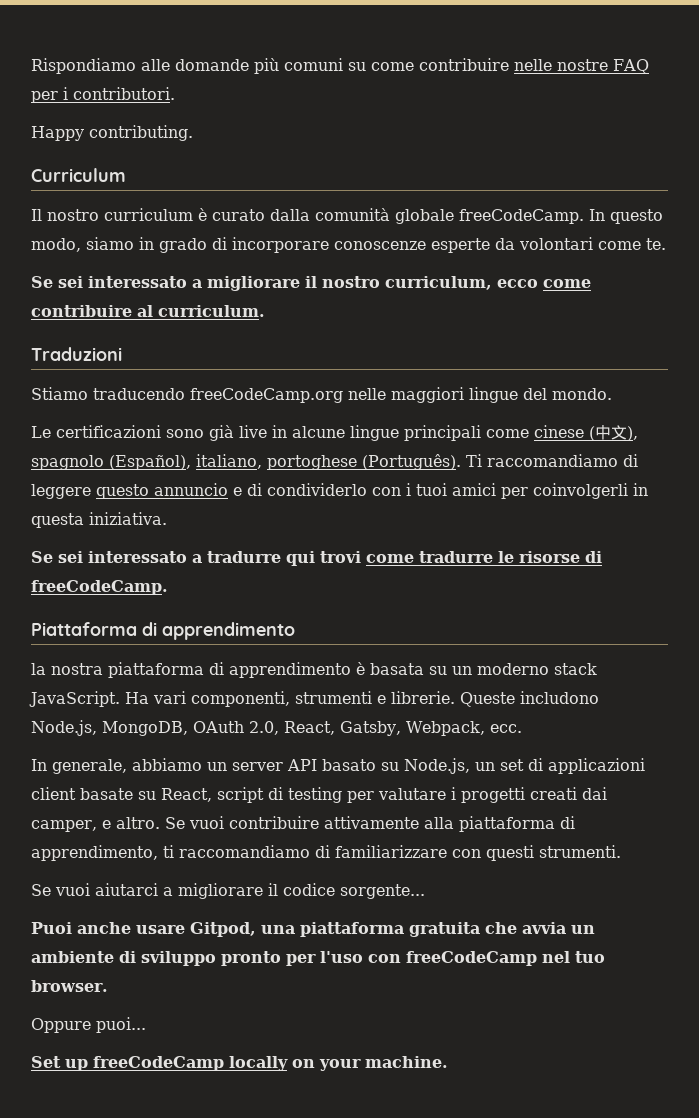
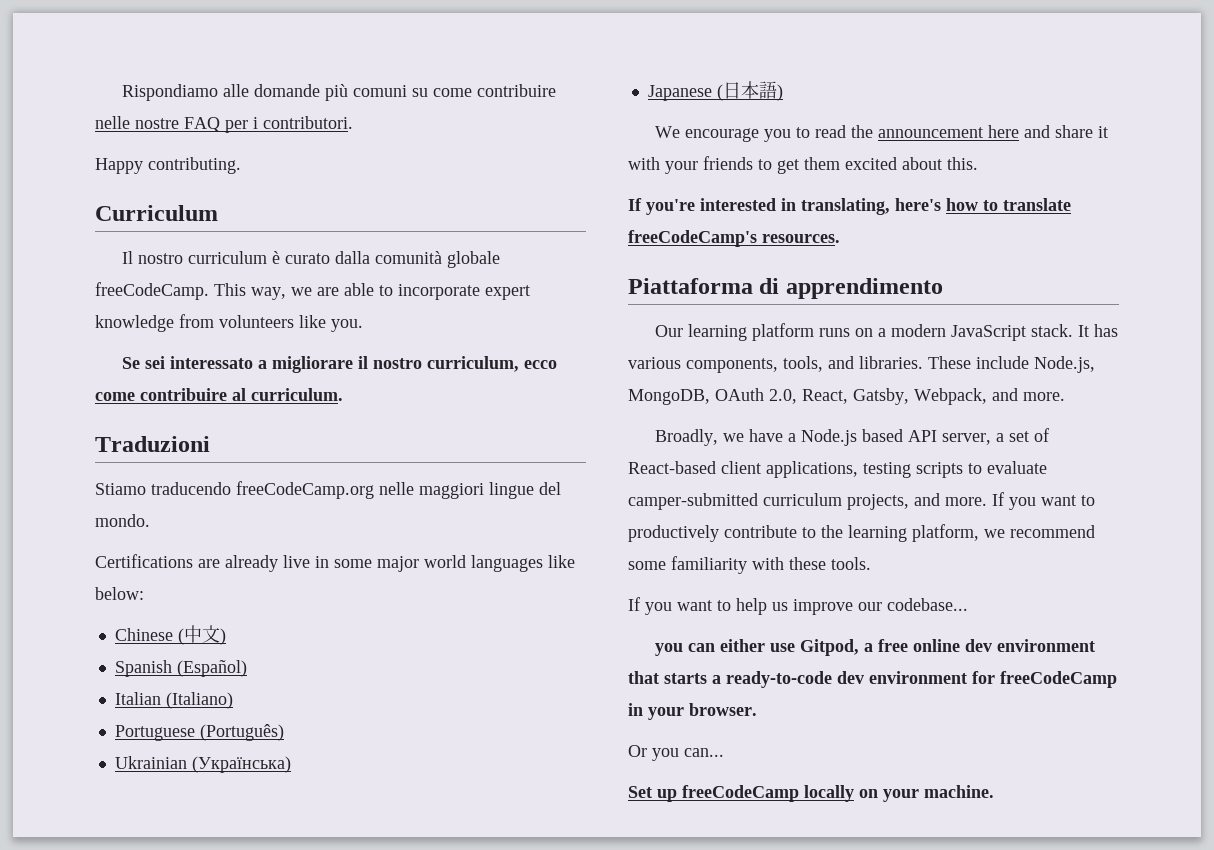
- In questo modo, siamo in grado di incorporare conoscenze esperte da volontari come te.
+ This way, we are able to incorporate expert knowledge from volunteers like you.
- Le certificazioni sono già live in alcune lingue principali come cinese (中文), spagnolo (Español), italiano, portoghese (Português). Ti raccomandiamo di leggere questo annuncio e di condividerlo con i tuoi amici per coinvolgerli in questa iniziativa.
- Se sei interessato a tradurre qui trovi come tradurre le risorse di freeCodeCamp.
+ Certifications are already live in some major world languages like below:
+ Chinese (中文)
+ Spanish (Español)
+ Italian (Italiano)
+ Portuguese (Português)
+ Ukrainian (Українська)
+ Japanese (日本語)
+ We encourage you to read the announcement here and share it with your friends to get them excited about this.
+ If you're interested in translating, here's how to translate freeCodeCamp's resources.
  Piattaforma di apprendimento
- la nostra piattaforma di apprendimento è basata su un moderno stack JavaScript. Ha vari componenti, strumenti e librerie. Queste includono Node.js, MongoDB, OAuth 2.0, React, Gatsby, Webpack, ecc.
- In generale, abbiamo un server API basato su Node.js, un set di applicazioni client basate su React, script di testing per valutare i progetti creati dai camper, e altro. Se vuoi contribuire attivamente alla piattaforma di apprendimento, ti raccomandiamo di familiarizzare con questi strumenti.
- Se vuoi aiutarci a migliorare il codice sorgente...
- Puoi anche usare Gitpod, una piattaforma gratuita che avvia un ambiente di sviluppo pronto per l'uso con freeCodeCamp nel tuo browser.
- Oppure puoi...
+ Our learning platform runs on a modern JavaScript stack. It has various components, tools, and libraries. These include Node.js, MongoDB, OAuth 2.0, React, Gatsby, Webpack, and more.
+ Broadly, we have a Node.js based API server, a set of React-based client applications, testing scripts to evaluate camper-submitted curriculum projects, and more. If you want to productively contribute to the learning platform, we recommend some familiarity with these tools.
+ If you want to help us improve our codebase...
+ you can either use Gitpod, a free online dev environment that starts a ready-to-code dev environment for freeCodeCamp in your browser.
+ Or you can...

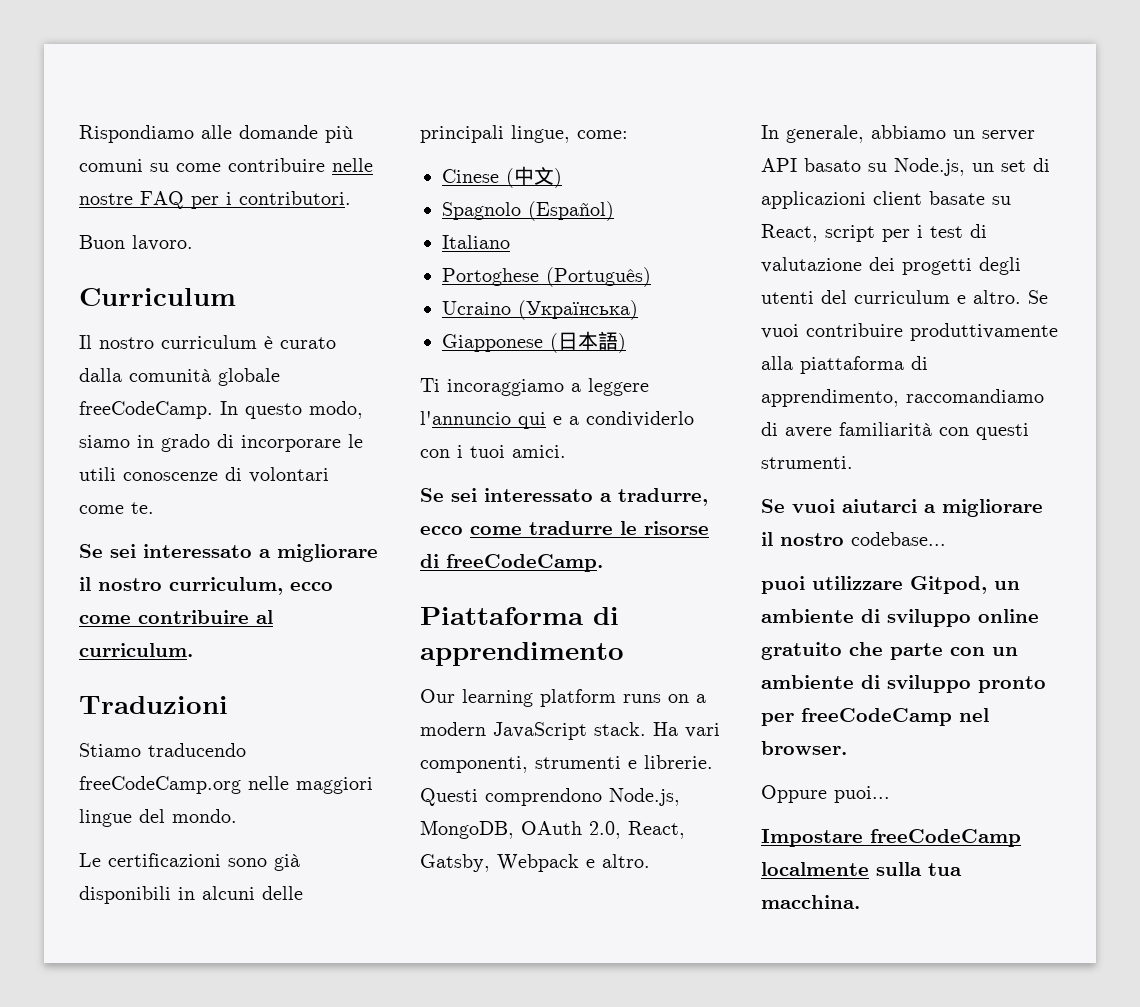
- Happy contributing.
+ Buon lavoro.
- This way, we are able to incorporate expert knowledge from volunteers like you.
+ In questo modo, siamo in grado di incorporare le utili conoscenze di volontari come te.
- Certifications are already live in some major world languages like below:
- Chinese (中文)
+ Le certificazioni sono già disponibili in alcuni delle principali lingue, come:
+ Cinese (中文)
- Spanish (Español)
+ Spagnolo (Español)
- Italian (Italiano)
- Portuguese (Português)
+ Italiano
+ Portoghese (Português)
- Ukrainian (Українська)
+ Ucraino (Українська)
- Japanese (日本語)
+ Giapponese (日本語)
- We encourage you to read the announcement here and share it with your friends to get them excited about this.
- If you're interested in translating, here's how to translate freeCodeCamp's resources.
+ Ti incoraggiamo a leggere l'annuncio qui e a condividerlo con i tuoi amici.
+ Se sei interessato a tradurre, ecco come tradurre le risorse di freeCodeCamp.
- It has various components, tools, and libraries. These include Node.js, MongoDB, OAuth 2.0, React, Gatsby, Webpack, and more.
- Broadly, we have a Node.js based API server, a set of React-based client applications, testing scripts to evaluate camper-submitted curriculum projects, and more. If you want to productively contribute to the learning platform, we recommend some familiarity with these tools.
- If you want to help us improve our codebase...
- you can either use Gitpod, a free online dev environment that starts a ready-to-code dev environment for freeCodeCamp in your browser.
- Or you can...
- Set up freeCodeCamp locally on your machine.
+ Ha vari componenti, strumenti e librerie. Questi comprendono Node.js, MongoDB, OAuth 2.0, React, Gatsby, Webpack e altro.
+ In generale, abbiamo un server API basato su Node.js, un set di applicazioni client basate su React, script per i test di valutazione dei progetti degli utenti del curriculum e altro. Se vuoi contribuire produttivamente alla piattaforma di apprendimento, raccomandiamo di avere familiarità con questi strumenti.
+ Se vuoi aiutarci a migliorare il nostro codebase...
+ puoi utilizzare Gitpod, un ambiente di sviluppo online gratuito che parte con un ambiente di sviluppo pronto per freeCodeCamp nel browser.
+ Oppure puoi...
+ Impostare freeCodeCamp localmente sulla tua macchina.

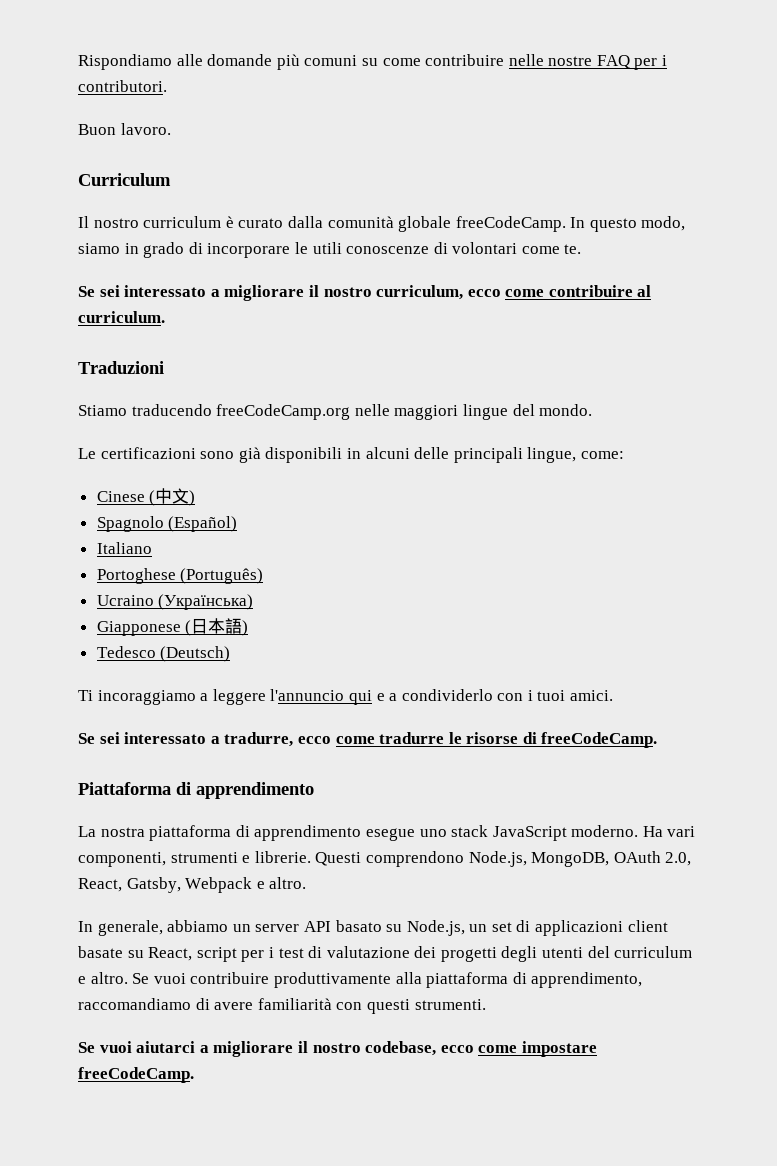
+ Tedesco (Deutsch)
- Our learning platform runs on a modern JavaScript stack.
+ La nostra piattaforma di apprendimento esegue uno stack JavaScript moderno.
- Se vuoi aiutarci a migliorare il nostro codebase...
- puoi utilizzare Gitpod, un ambiente di sviluppo online gratuito che parte con un ambiente di sviluppo pronto per freeCodeCamp nel browser.
- Oppure puoi...
- Impostare freeCodeCamp localmente sulla tua macchina.
+ Se vuoi aiutarci a migliorare il nostro codebase, ecco come impostare freeCodeCamp.

